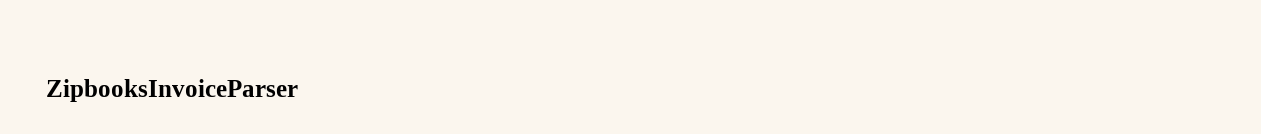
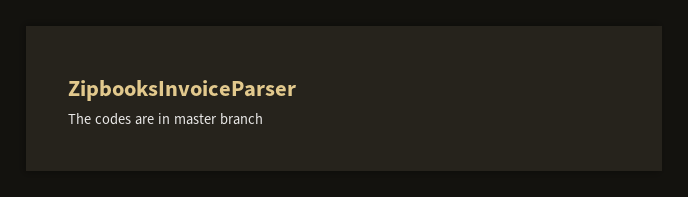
+ The codes are in master branch

